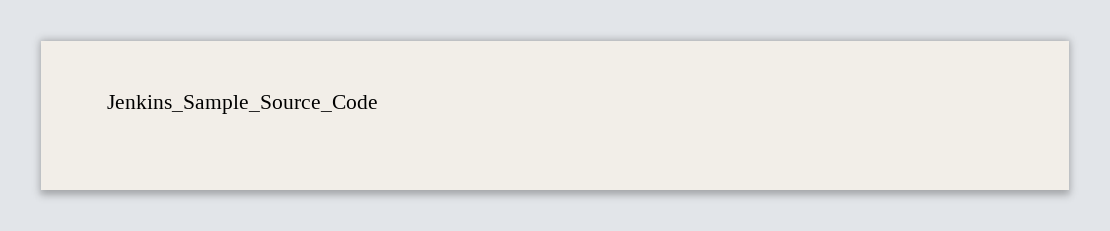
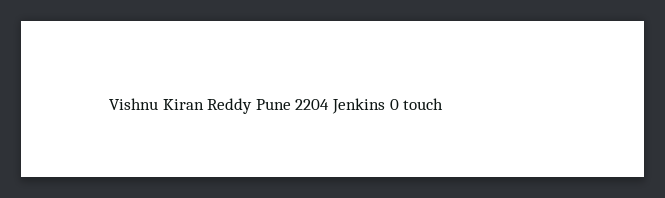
- Jenkins_Sample_Source_Code
+ Vishnu Kiran Reddy Pune 2204 Jenkins 0 touch

